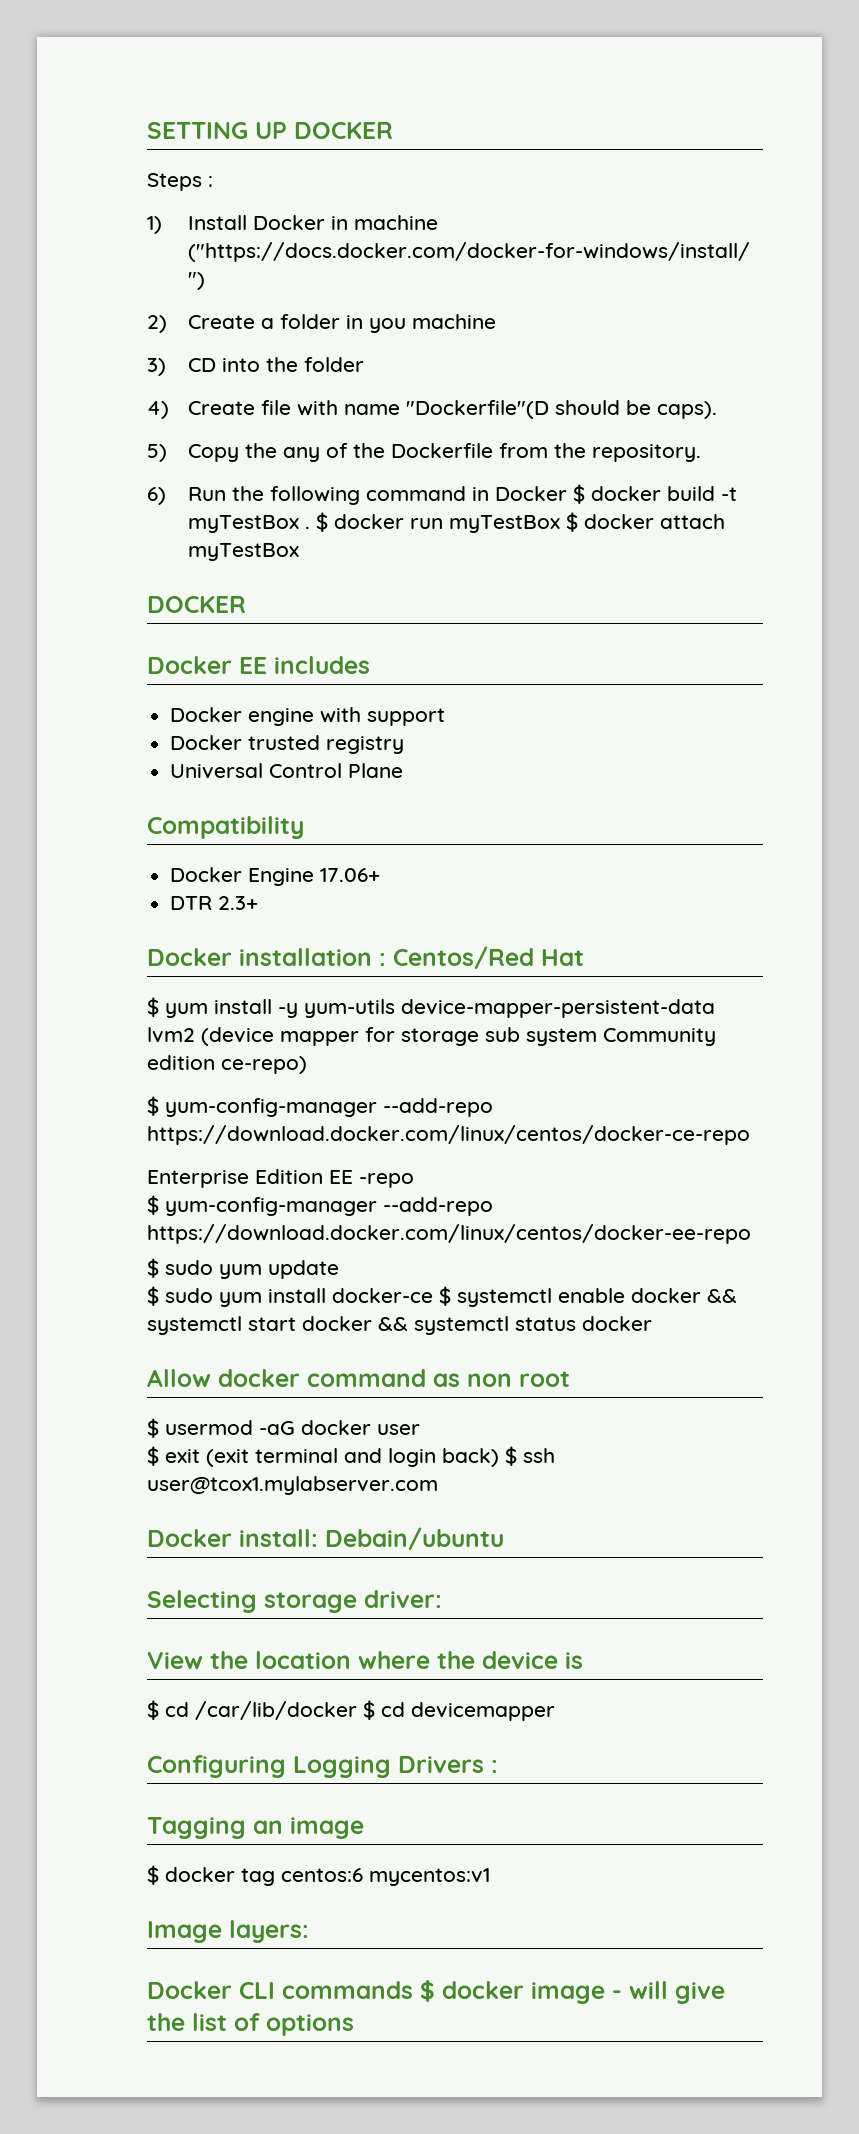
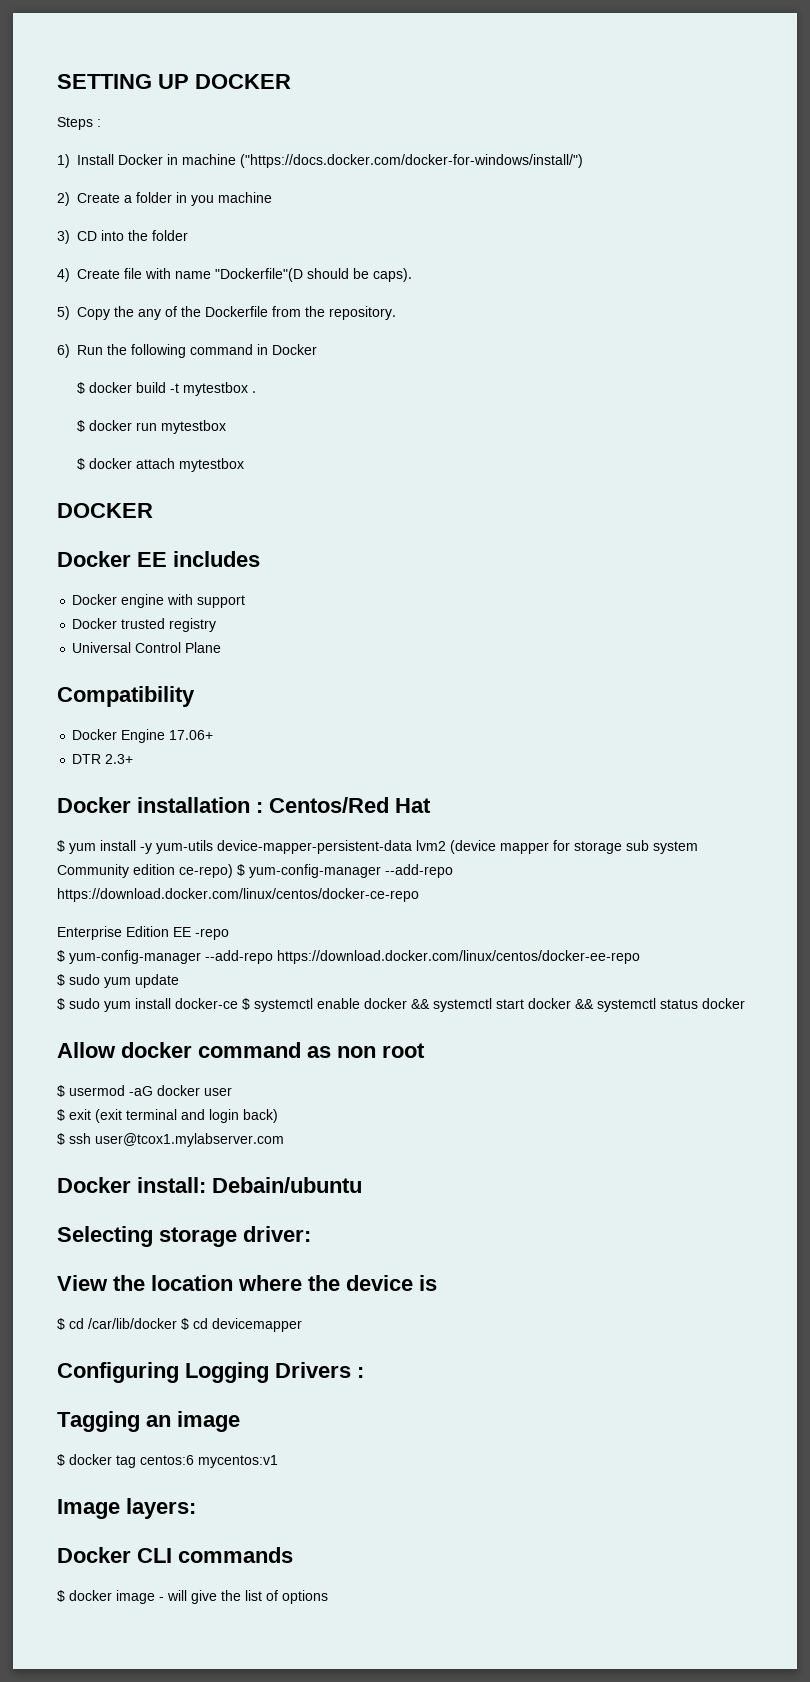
- 6) Run the following command in Docker $ docker build -t myTestBox . $ docker run myTestBox $ docker attach myTestBox
+ 6) Run the following command in Docker
+ $ docker build -t mytestbox .
+ $ docker run mytestbox
+ $ docker attach mytestbox
- $ yum install -y yum-utils device-mapper-persistent-data lvm2 (device mapper for storage sub system Community edition ce-repo)
- $ yum-config-manager --add-repo https://download.docker.com/linux/centos/docker-ce-repo
+ $ yum install -y yum-utils device-mapper-persistent-data lvm2 (device mapper for storage sub system Community edition ce-repo) $ yum-config-manager --add-repo https://download.docker.com/linux/centos/docker-ce-repo
- $ exit (exit terminal and login back) $ ssh user@tcox1.mylabserver.com
+ $ exit (exit terminal and login back)
+ $ ssh user@tcox1.mylabserver.com
- Docker CLI commands $ docker image - will give the list of options
+ Docker CLI commands
+ $ docker image - will give the list of options

